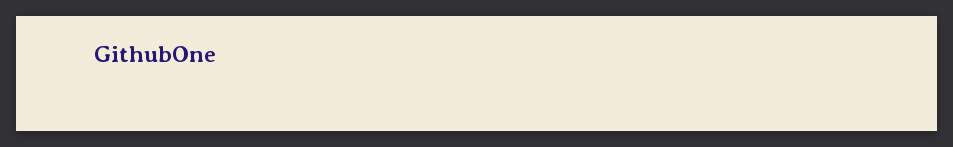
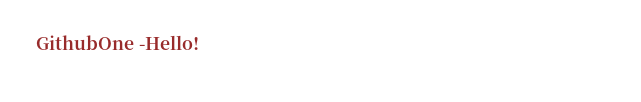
- GithubOne
+ GithubOne -Hello!

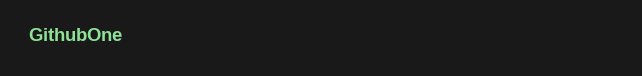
- GithubOne -Hello!
+ GithubOne

